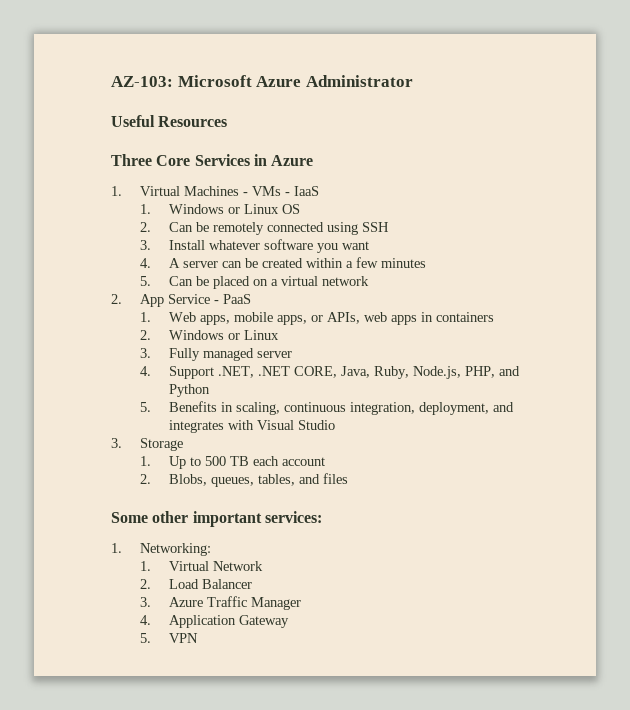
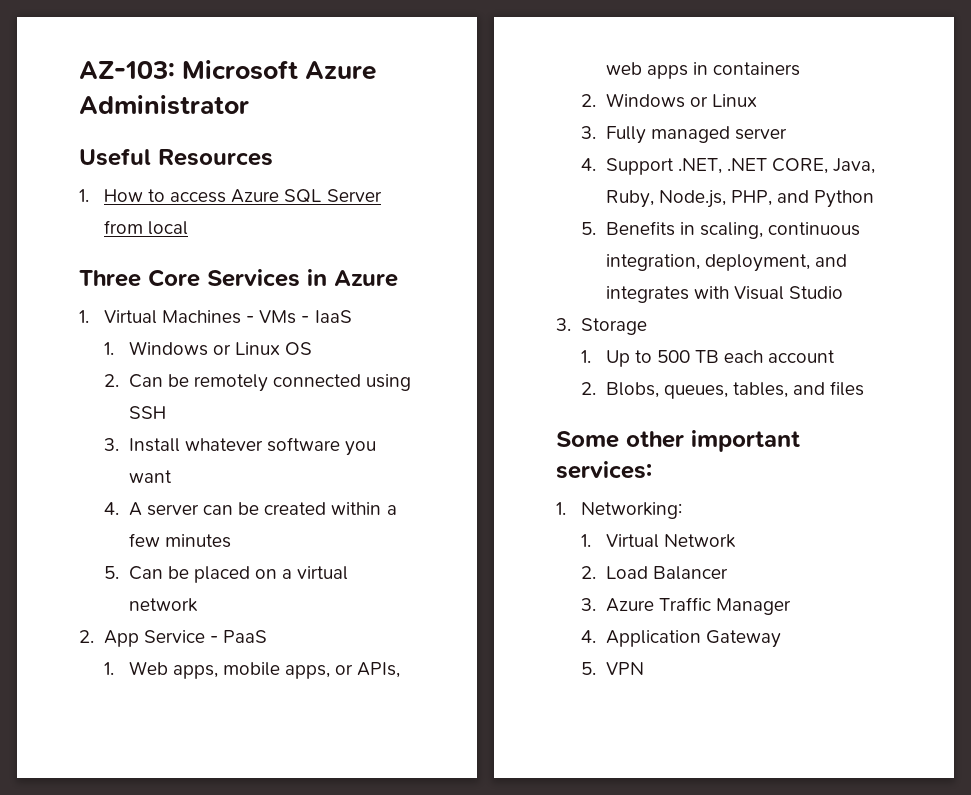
+ 1. How to access Azure SQL Server from local

